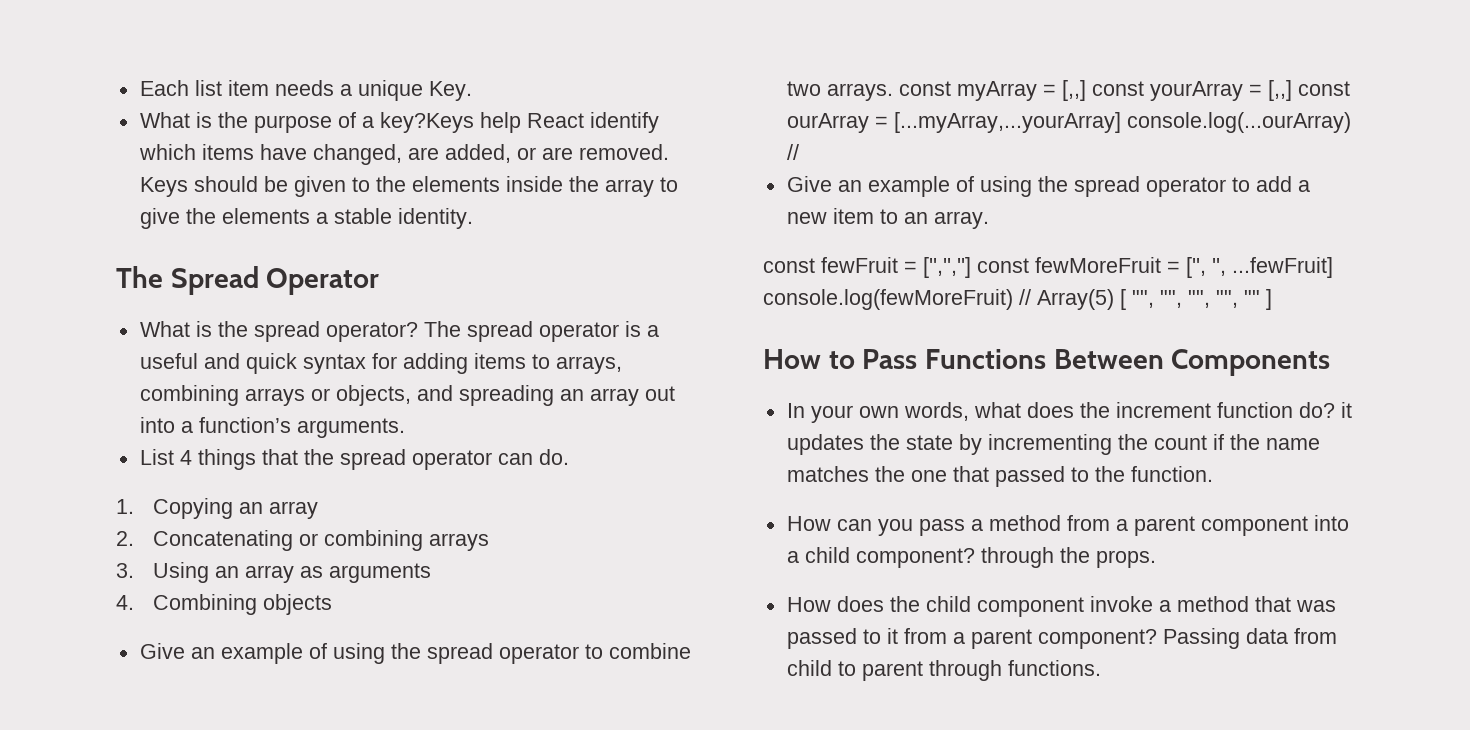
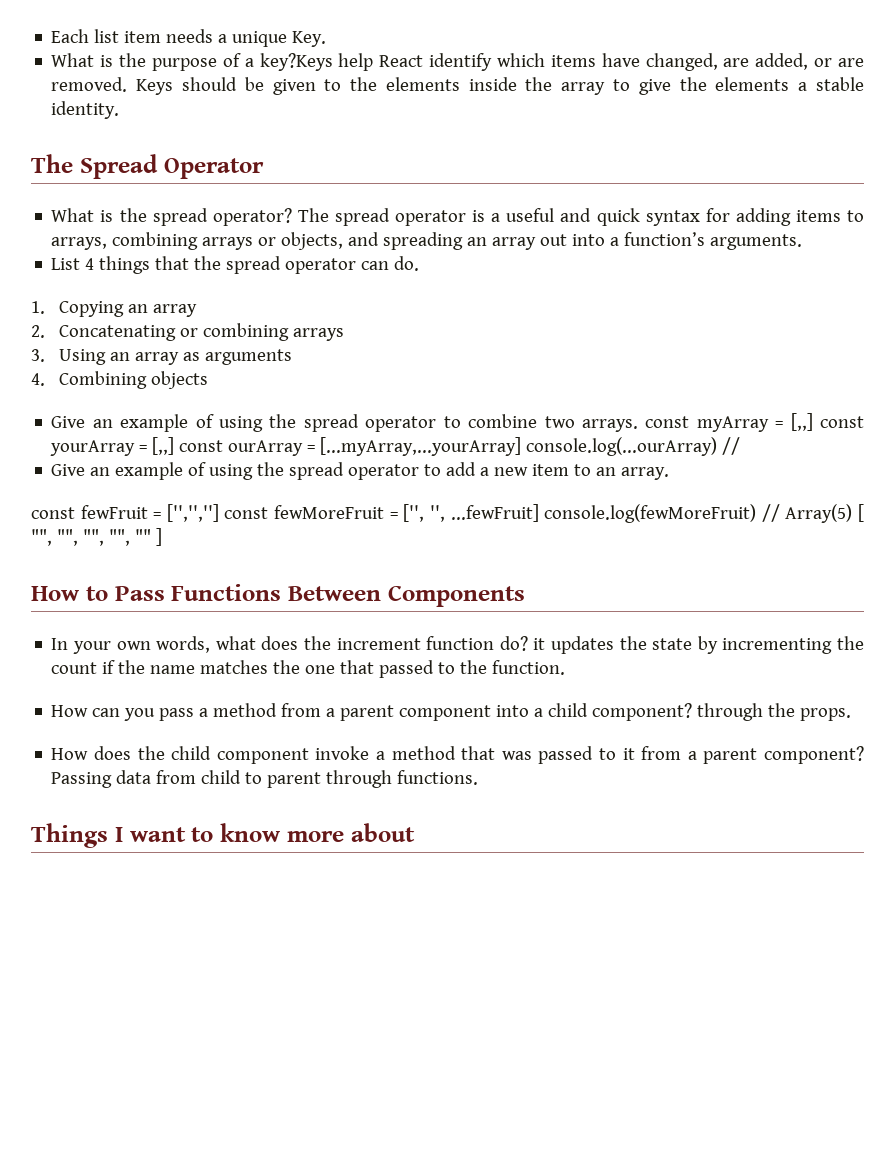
+ Things I want to know more about

